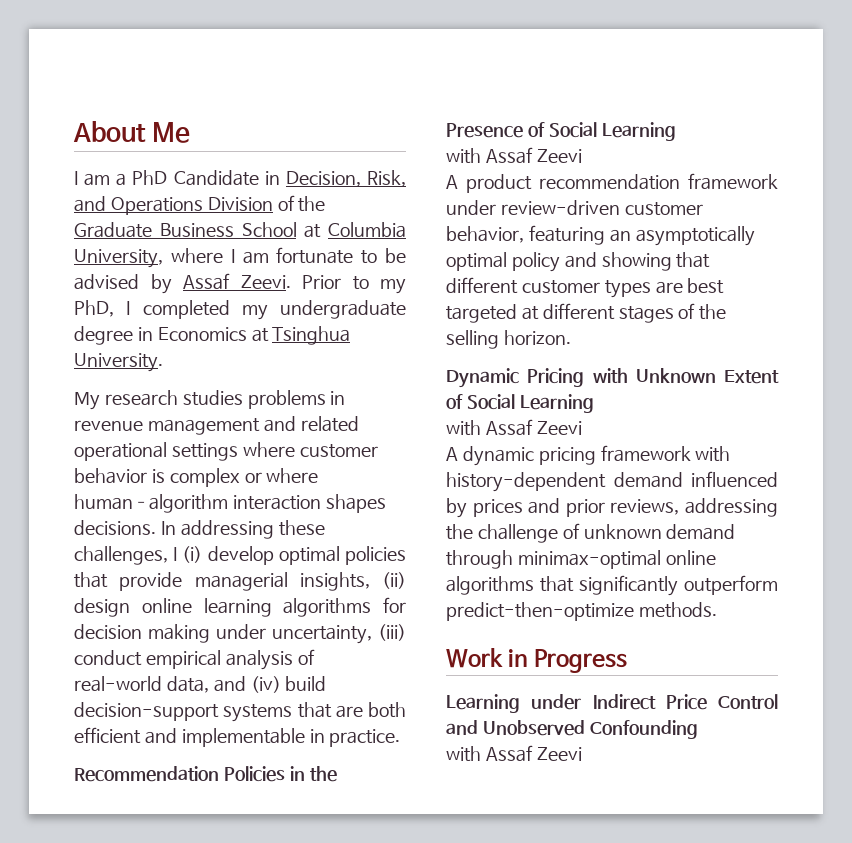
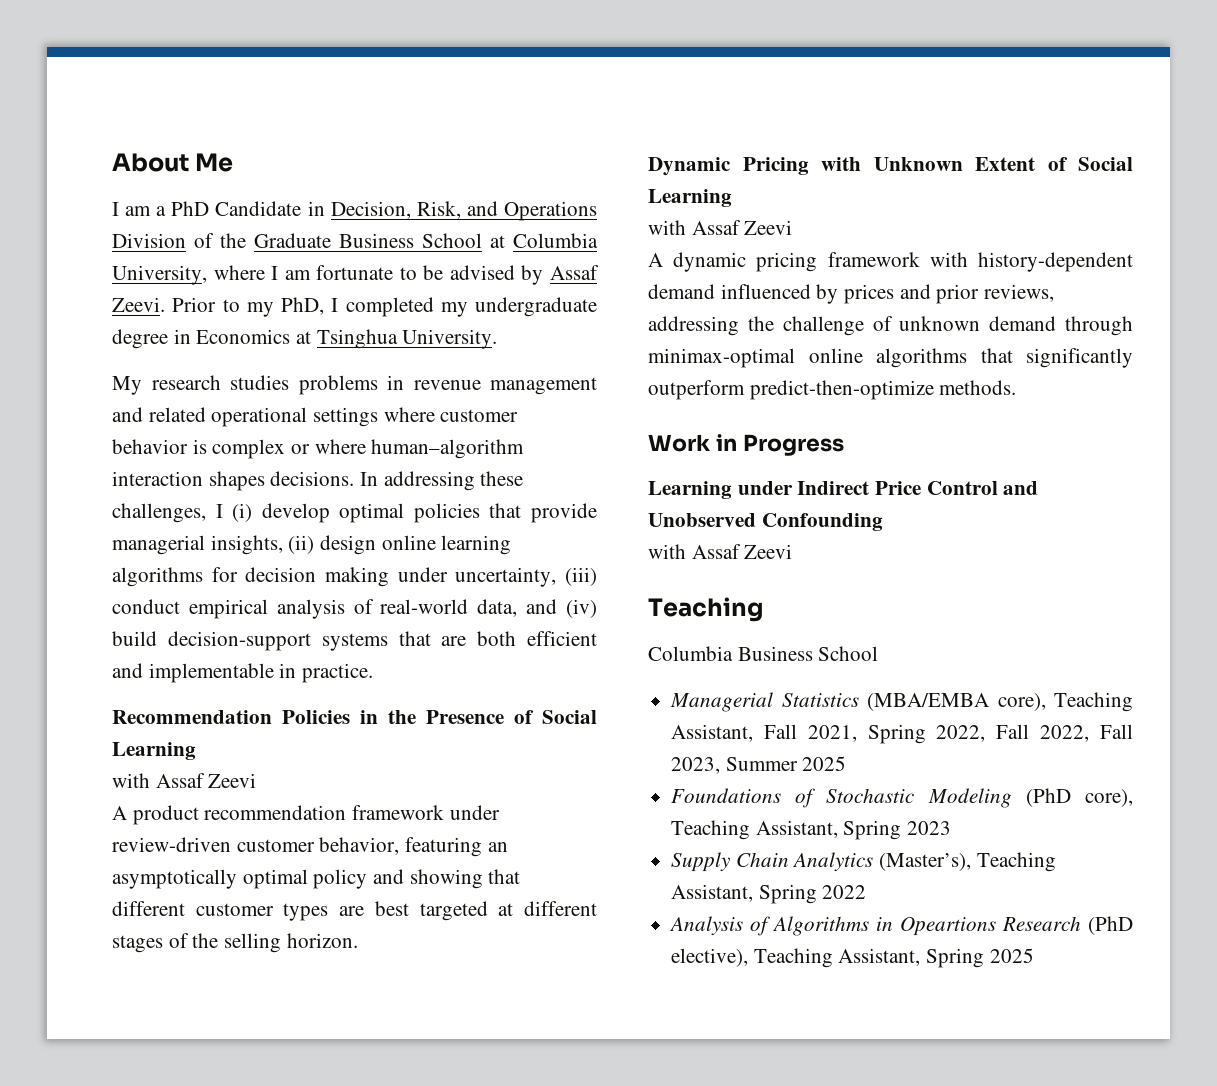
  Learning under Indirect Price Control and Unobserved Confounding
  with Assaf Zeevi
+ Teaching
+ Columbia Business School
+ Managerial Statistics (MBA/EMBA core), Teaching Assistant, Fall 2021, Spring 2022, Fall 2022, Fall 2023, Summer 2025
+ Foundations of Stochastic Modeling (PhD core), Teaching Assistant, Spring 2023
+ Supply Chain Analytics (Master’s), Teaching Assistant, Spring 2022
+ Analysis of Algorithms in Opeartions Research (PhD elective), Teaching Assistant, Spring 2025

